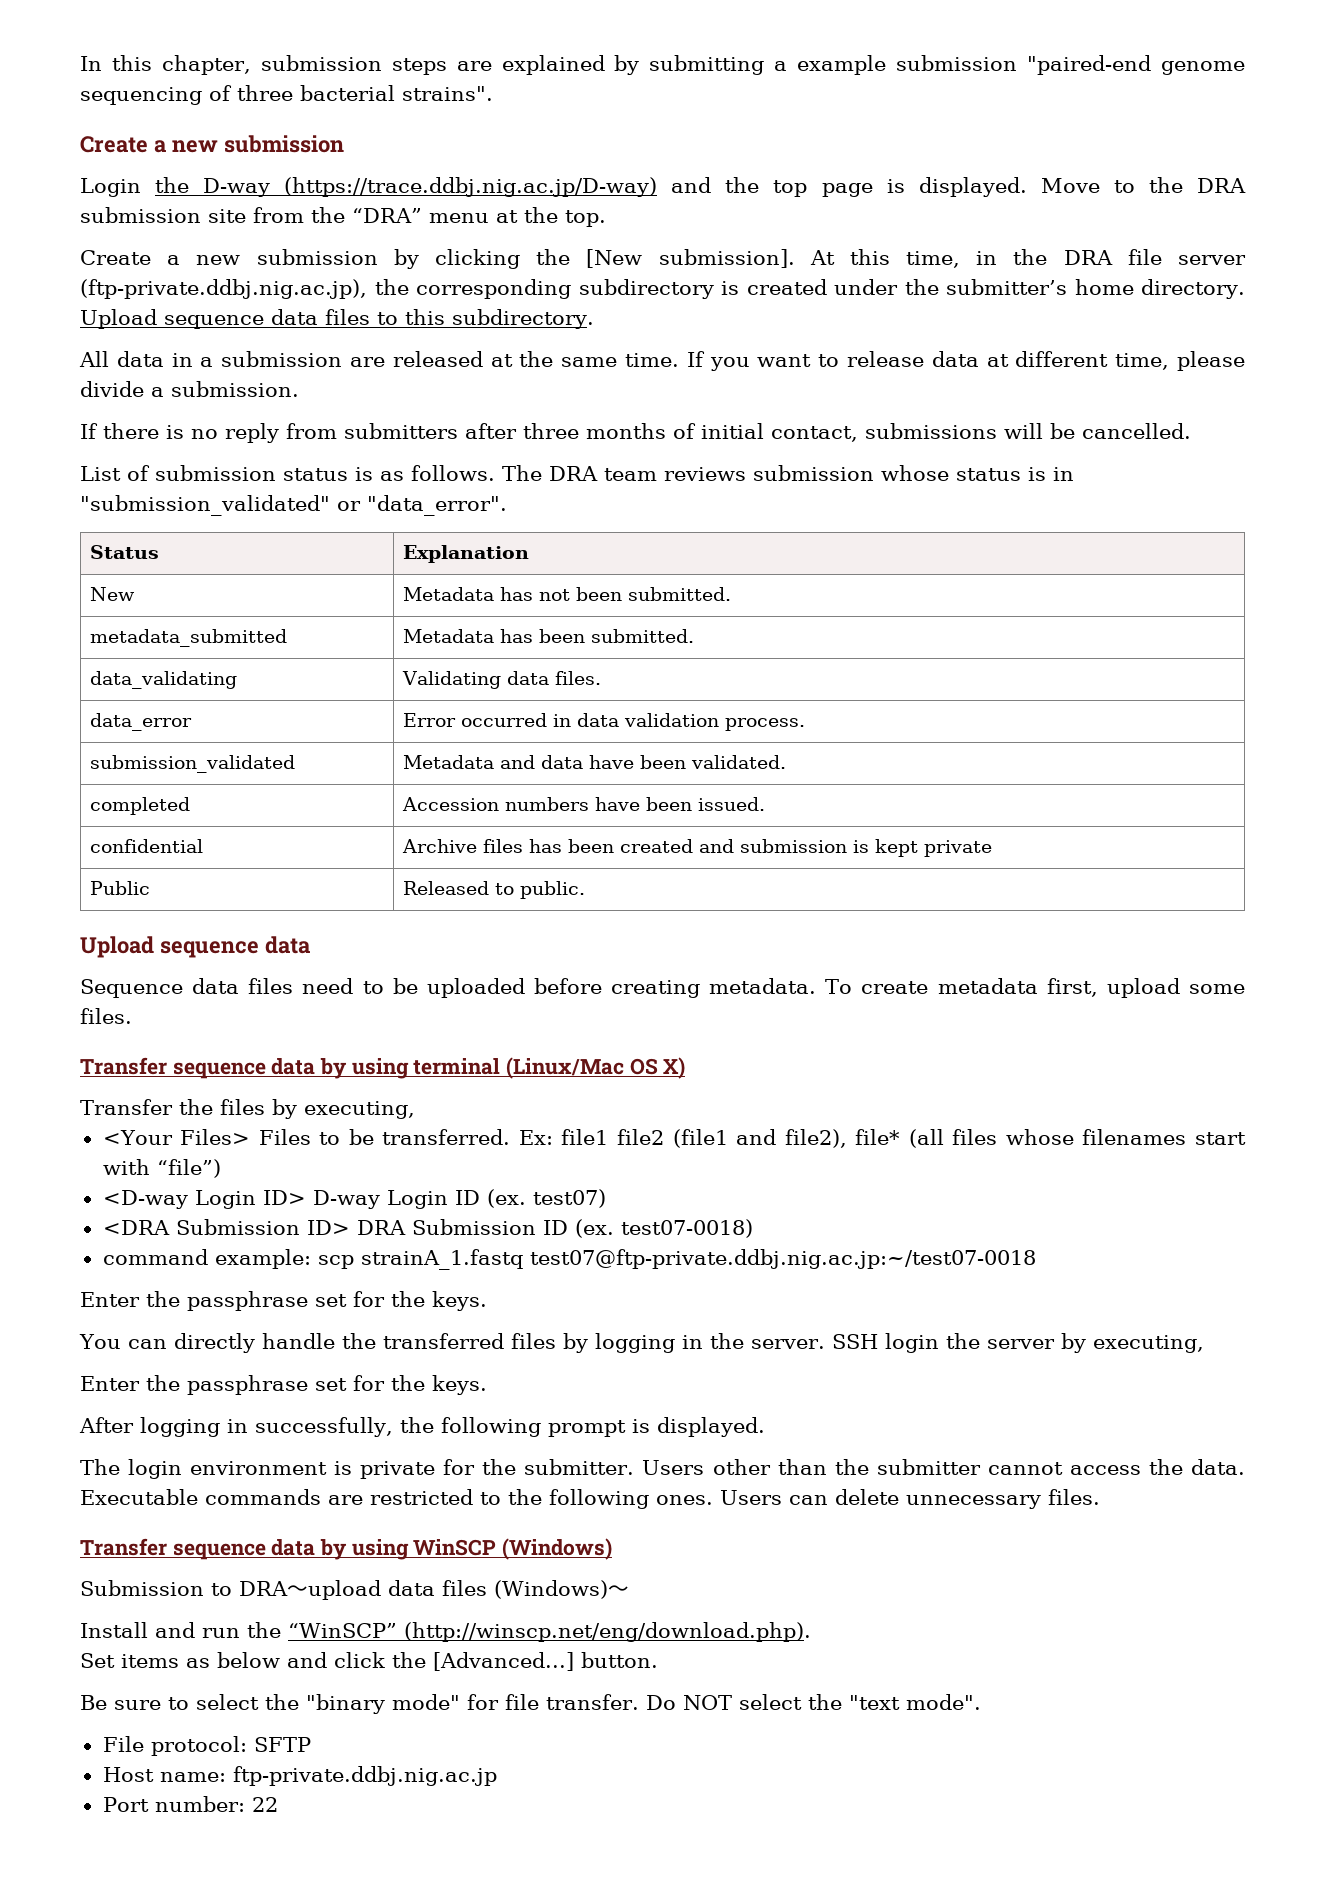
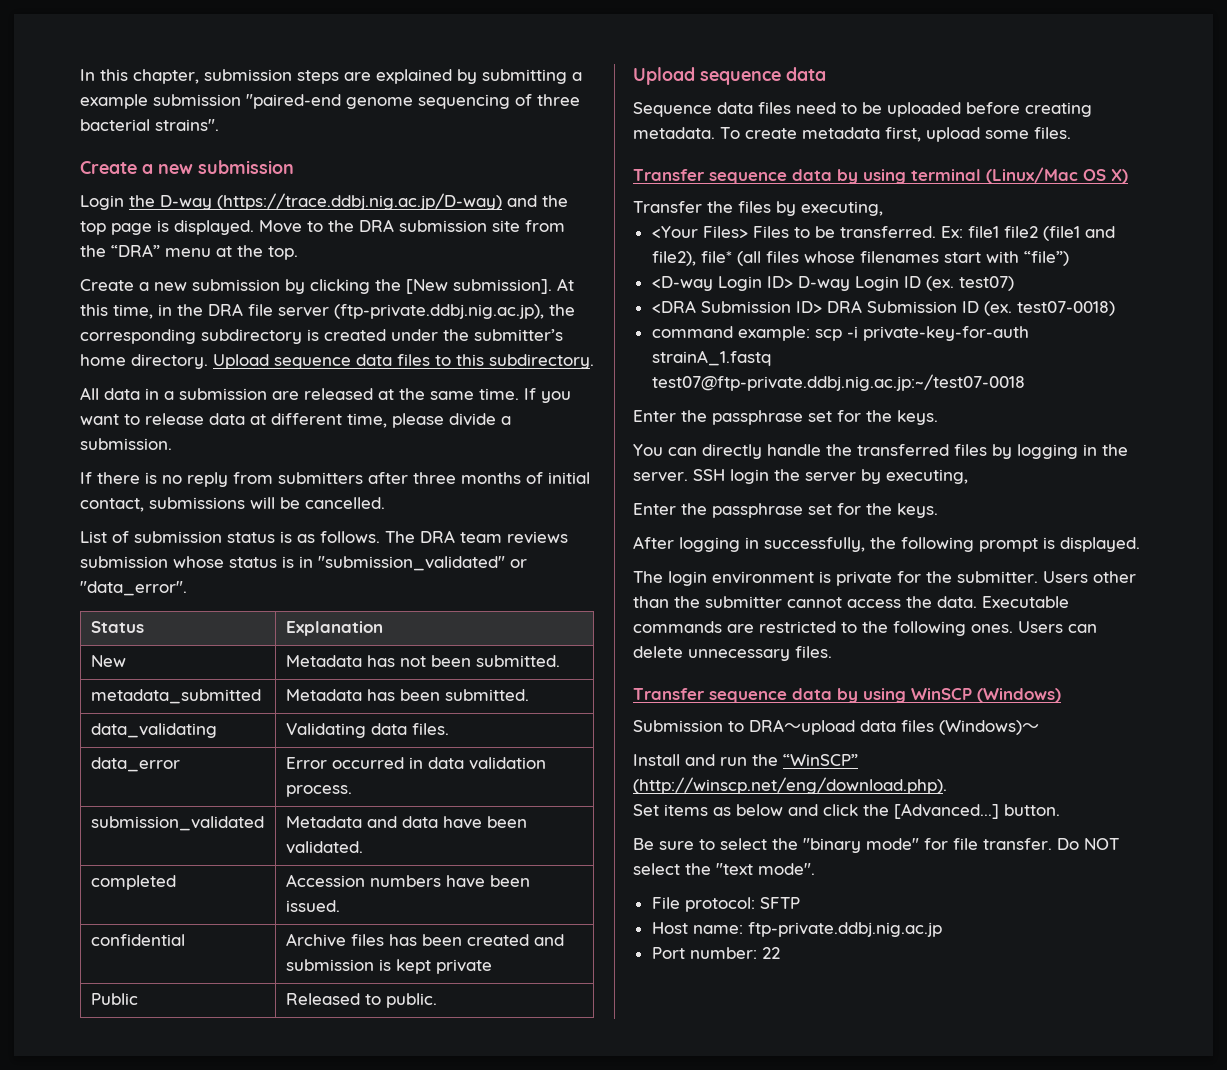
- command example: scp strainA_1.fastq test07@ftp-private.ddbj.nig.ac.jp:~/test07-0018
+ command example: scp -i private-key-for-auth strainA_1.fastq test07@ftp-private.ddbj.nig.ac.jp:~/test07-0018

